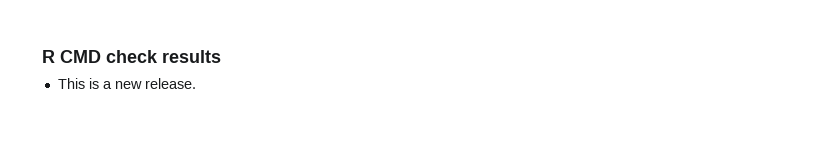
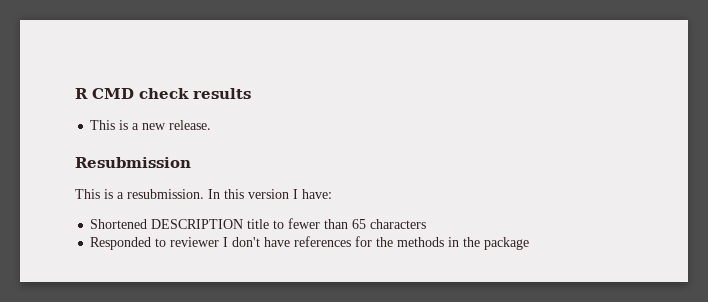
+ Resubmission
+ This is a resubmission. In this version I have:
+ Shortened DESCRIPTION title to fewer than 65 characters
+ Responded to reviewer I don't have references for the methods in the package

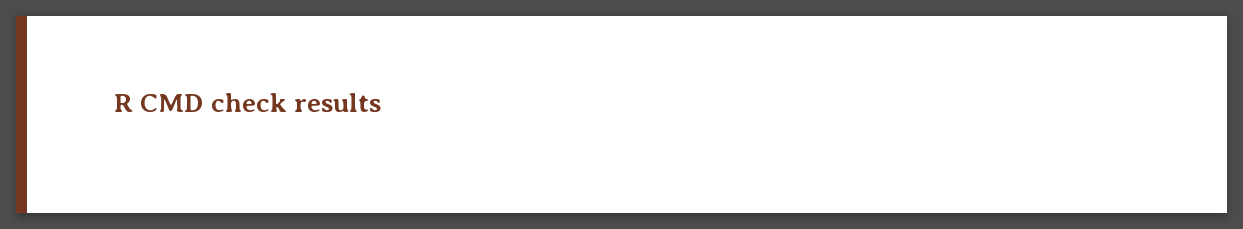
- This is a new release.
- Resubmission
- This is a resubmission. In this version I have:
- Shortened DESCRIPTION title to fewer than 65 characters
- Responded to reviewer I don't have references for the methods in the package

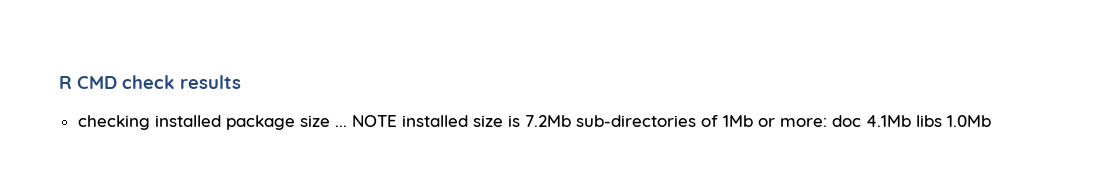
+ checking installed package size ... NOTE installed size is 7.2Mb sub-directories of 1Mb or more: doc 4.1Mb libs 1.0Mb

